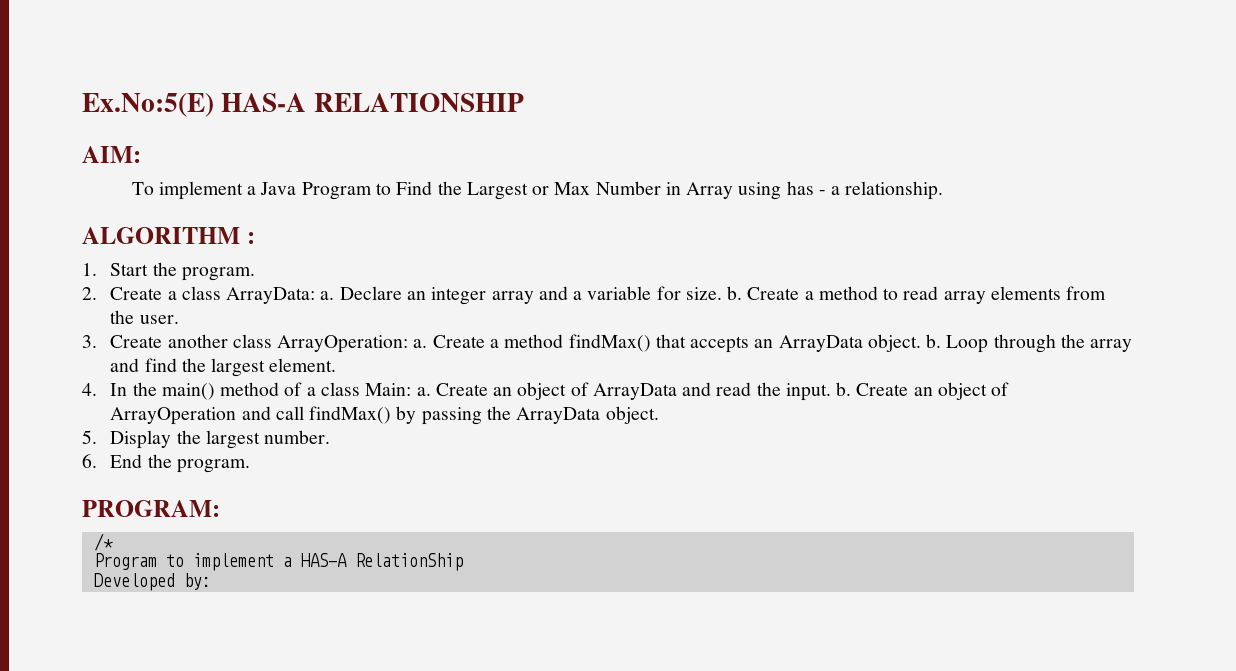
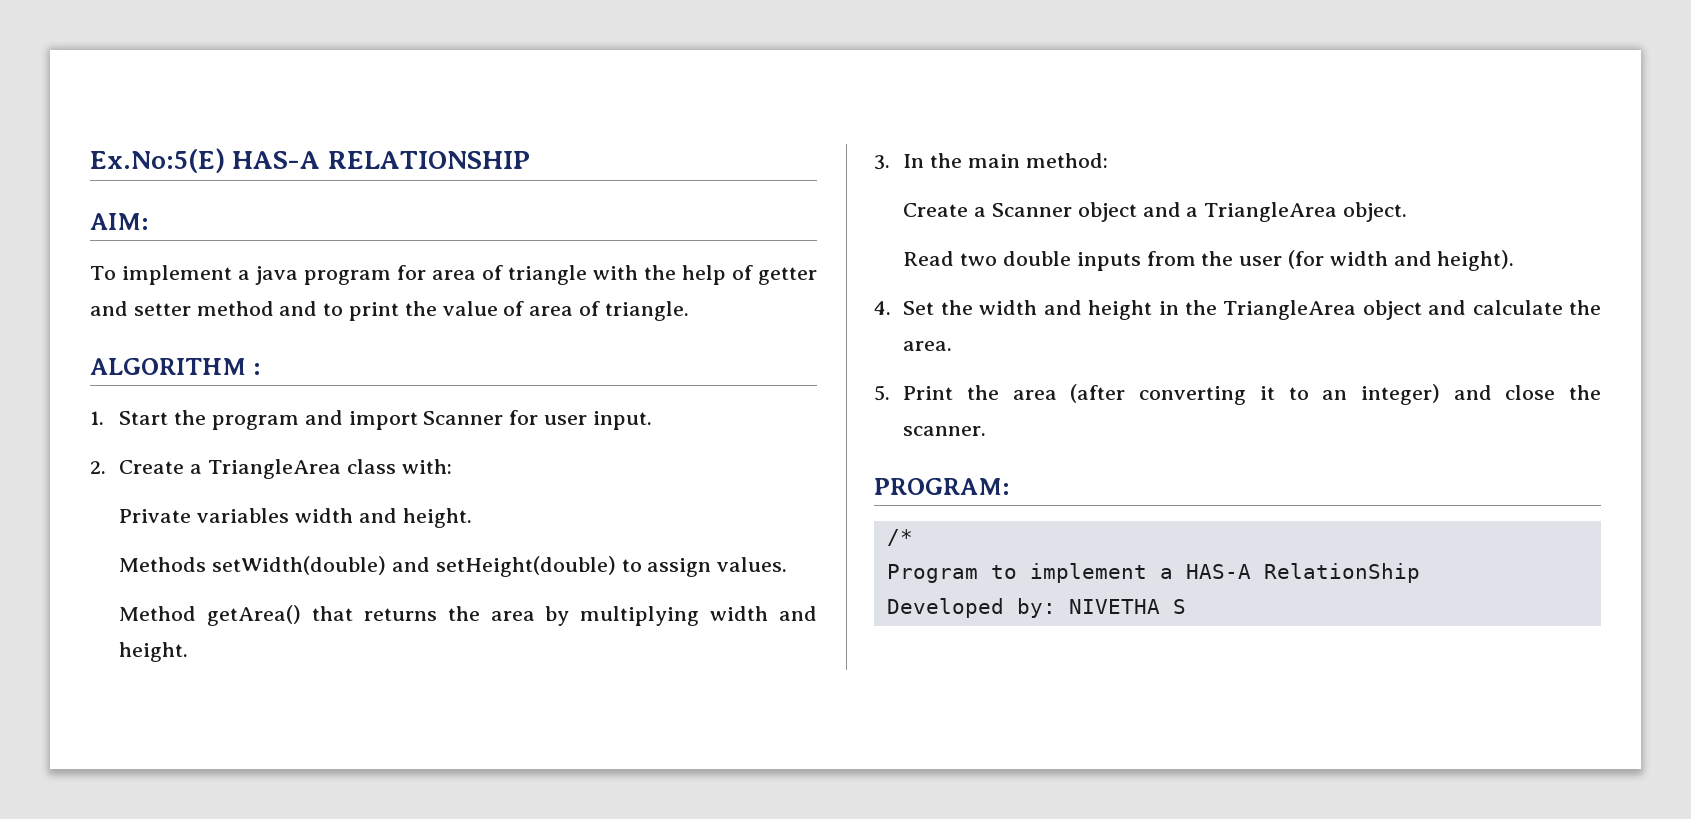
- To implement a Java Program to Find the Largest or Max Number in Array using has - a relationship.
+ To implement a java program for area of triangle with the help of getter and setter method and to print the value of area of triangle.
- 1. Start the program.
- 2. Create a class ArrayData: a. Declare an integer array and a variable for size. b. Create a method to read array elements from the user.
- 3. Create another class ArrayOperation: a. Create a method findMax() that accepts an ArrayData object. b. Loop through the array and find the largest element.
- 4. In the main() method of a class Main: a. Create an object of ArrayData and read the input. b. Create an object of ArrayOperation and call findMax() by passing the ArrayData object.
- 5. Display the largest number.
- 6. End the program.
+ 1. Start the program and import Scanner for user input.
+ 2. Create a TriangleArea class with:
+ Private variables width and height.
+ Methods setWidth(double) and setHeight(double) to assign values.
+ Method getArea() that returns the area by multiplying width and height.
+ 3. In the main method:
+ Create a Scanner object and a TriangleArea object.
+ Read two double inputs from the user (for width and height).
+ 4. Set the width and height in the TriangleArea object and calculate the area.
+ 5. Print the area (after converting it to an integer) and close the scanner.
- Developed by:
+ Developed by: NIVETHA S

